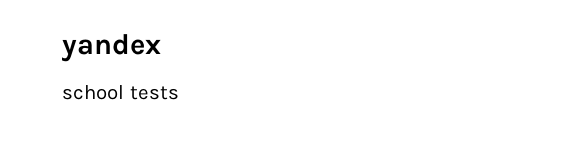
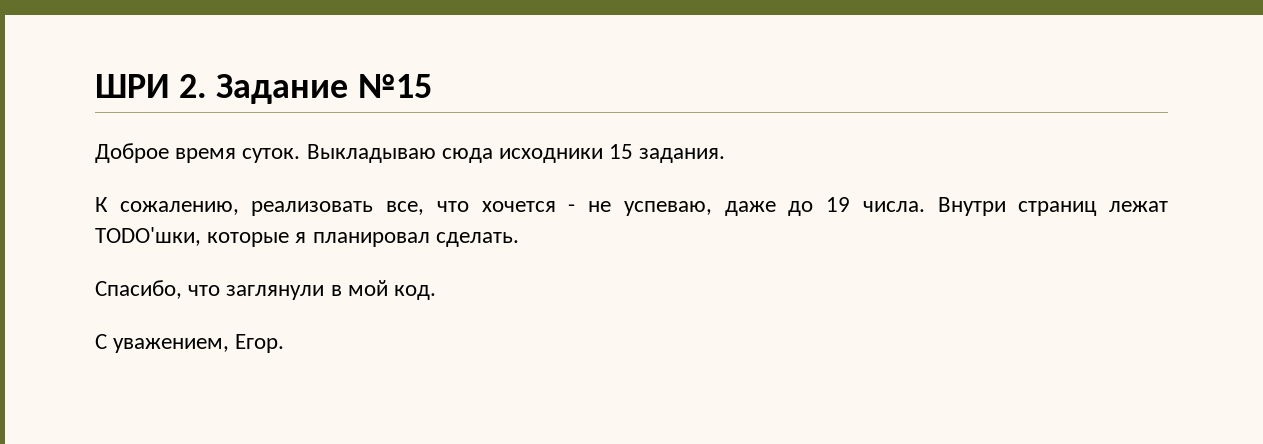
- yandex
- school tests
+ ШРИ 2. Задание №15
+ Доброе время суток. Выкладываю сюда исходники 15 задания.
+ К сожалению, реализовать все, что хочется - не успеваю, даже до 19 числа. Внутри страниц лежат TODO'шки, которые я планировал сделать.
+ Спасибо, что заглянули в мой код.
+ С уважением, Егор.

